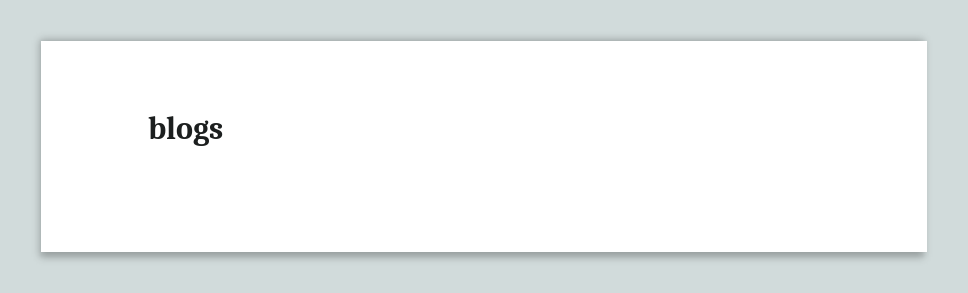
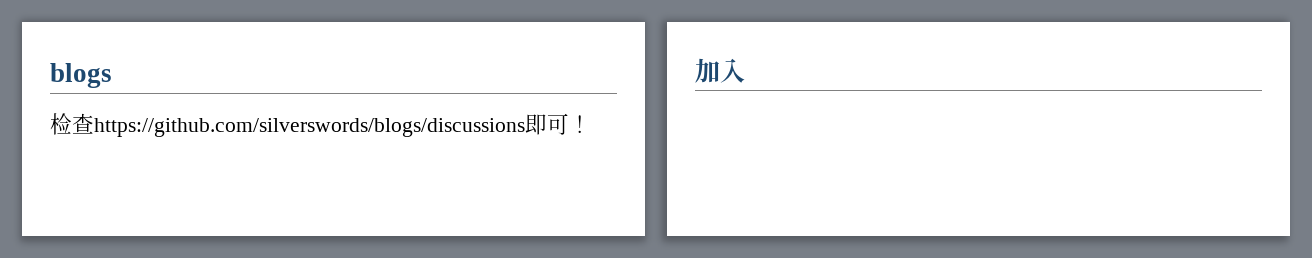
+ 检查https://github.com/silverswords/blogs/discussions即可！
+ 加入

